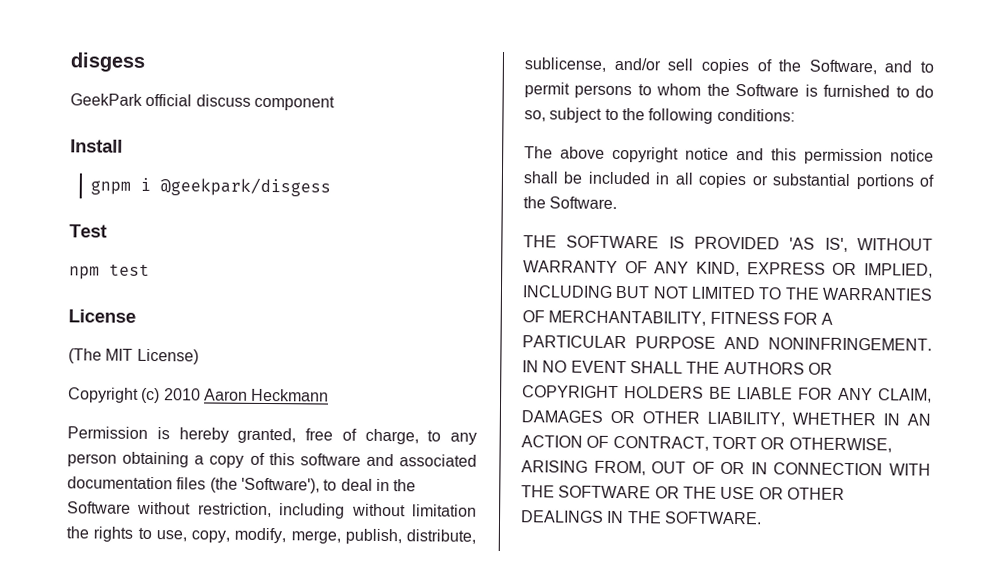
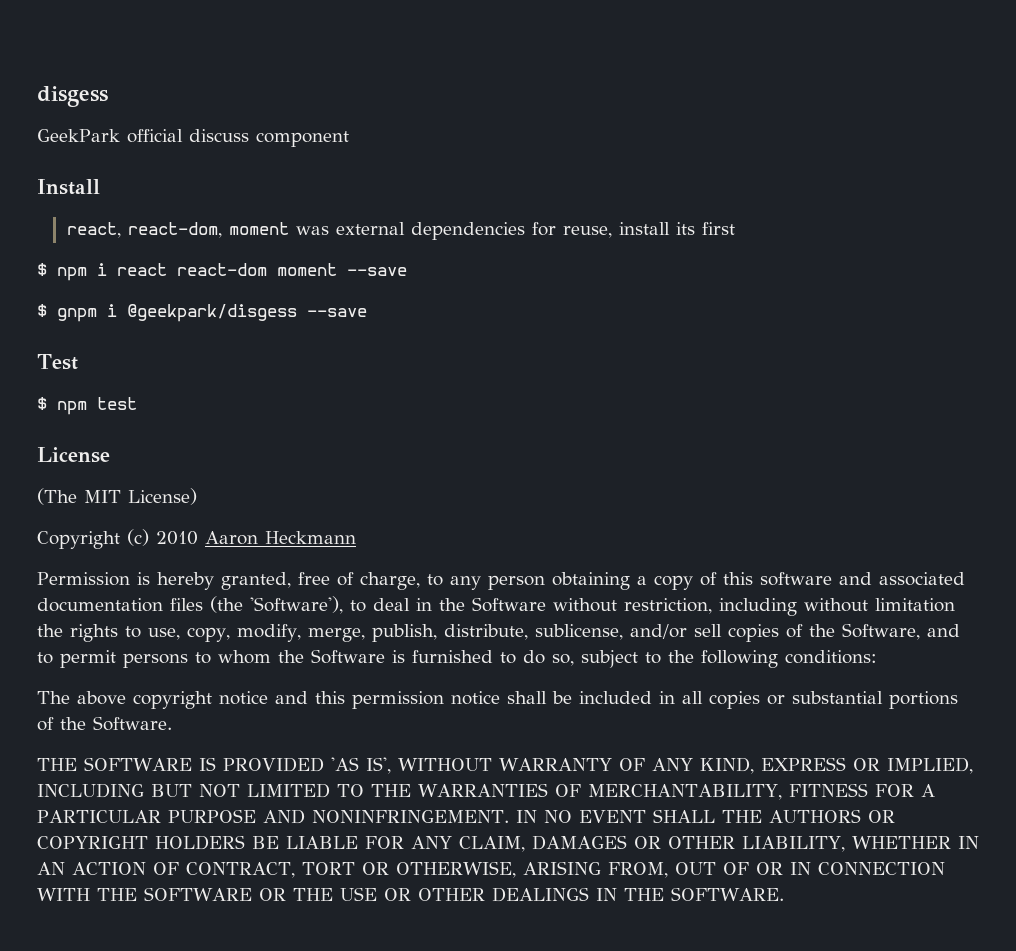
- gnpm i @geekpark/disgess
+ react, react-dom, moment was external dependencies for reuse, install its first
+ $ npm i react react-dom moment --save
+ $ gnpm i @geekpark/disgess --save
- npm test
+ $ npm test

